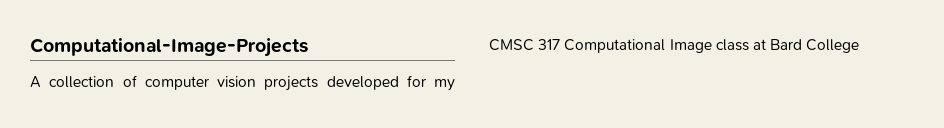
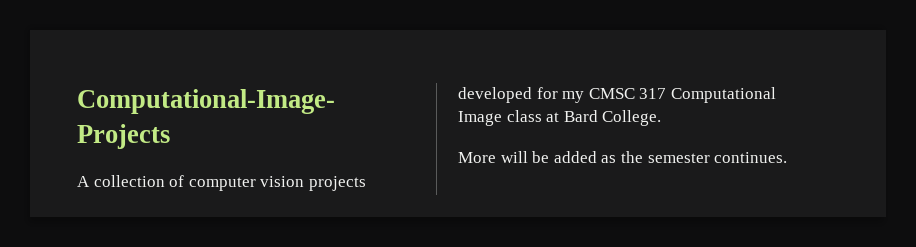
- A collection of computer vision projects developed for my CMSC 317 Computational Image class at Bard College
+ A collection of computer vision projects developed for my CMSC 317 Computational Image class at Bard College.
+ More will be added as the semester continues.

